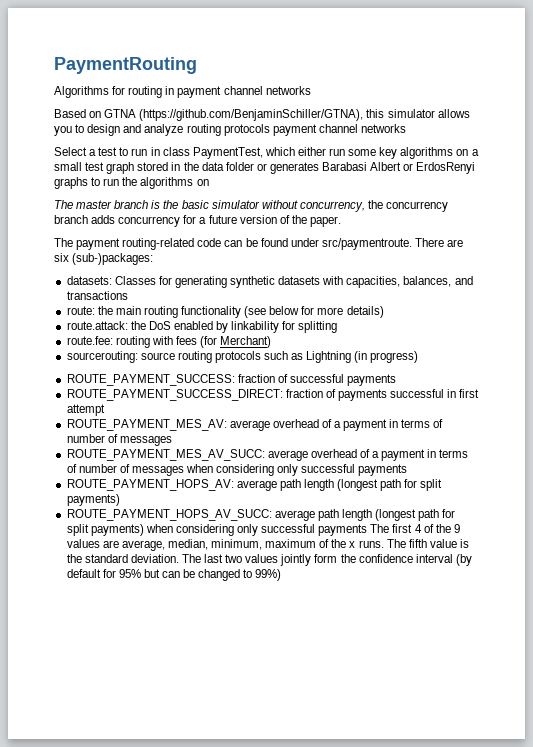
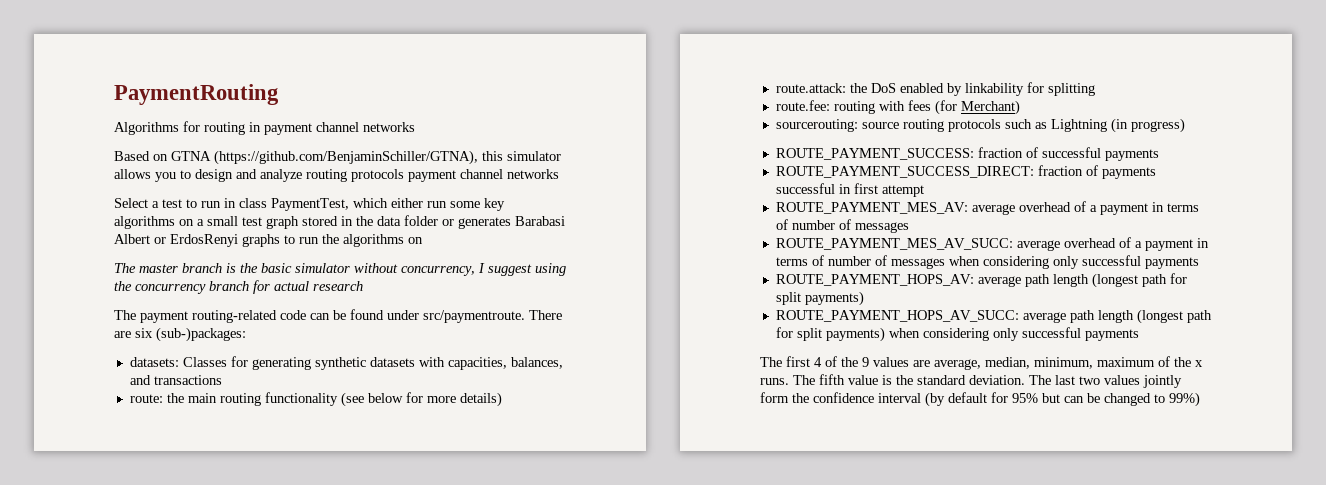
- The master branch is the basic simulator without concurrency, the concurrency branch adds concurrency for a future version of the paper.
+ The master branch is the basic simulator without concurrency, I suggest using the concurrency branch for actual research
- ROUTE_PAYMENT_HOPS_AV_SUCC: average path length (longest path for split payments) when considering only successful payments The first 4 of the 9 values are average, median, minimum, maximum of the x runs.
+ ROUTE_PAYMENT_HOPS_AV_SUCC: average path length (longest path for split payments) when considering only successful payments
+ The first 4 of the 9 values are average, median, minimum, maximum of the x runs.

